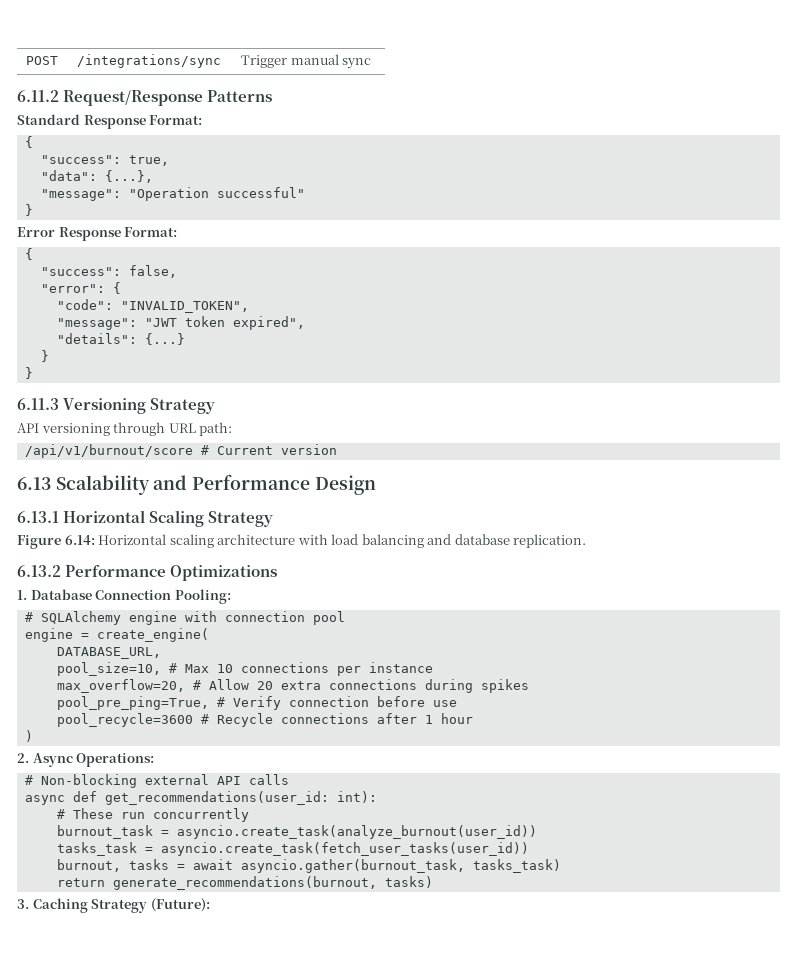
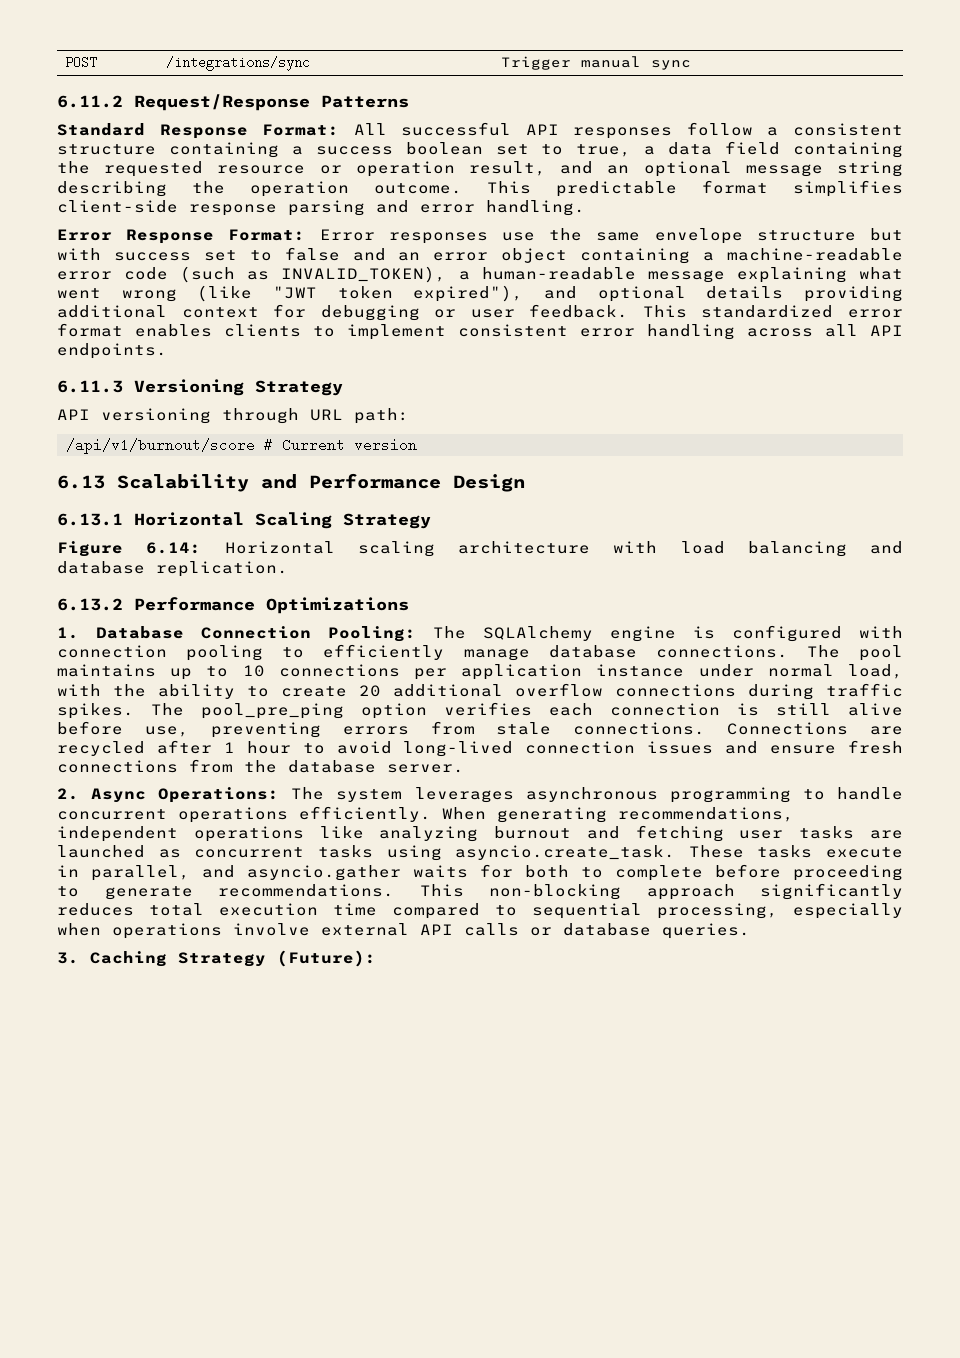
- Standard Response Format:
- {
- "success": true,
- "data": {...},
- "message": "Operation successful"
- }
- Error Response Format:
- {
- "success": false,
- "error": {
- "code": "INVALID_TOKEN",
- "message": "JWT token expired",
- "details": {...}
- }
- }
+ Standard Response Format: All successful API responses follow a consistent structure containing a success boolean set to true, a data field containing the requested resource or operation result, and an optional message string describing the operation outcome. This predictable format simplifies client-side response parsing and error handling.
+ Error Response Format: Error responses use the same envelope structure but with success set to false and an error object containing a machine-readable error code (such as INVALID_TOKEN), a human-readable message explaining what went wrong (like "JWT token expired"), and optional details providing additional context for debugging or user feedback. This standardized error format enables clients to implement consistent error handling across all API endpoints.
- 1. Database Connection Pooling:
- # SQLAlchemy engine with connection pool
- engine = create_engine(
- DATABASE_URL,
- pool_size=10, # Max 10 connections per instance
- max_overflow=20, # Allow 20 extra connections during spikes
- pool_pre_ping=True, # Verify connection before use
- pool_recycle=3600 # Recycle connections after 1 hour
- )
- 2. Async Operations:
- # Non-blocking external API calls
- async def get_recommendations(user_id: int):
- # These run concurrently
- burnout_task = asyncio.create_task(analyze_burnout(user_id))
- tasks_task = asyncio.create_task(fetch_user_tasks(user_id))
- burnout, tasks = await asyncio.gather(burnout_task, tasks_task)
- return generate_recommendations(burnout, tasks)
+ 1. Database Connection Pooling: The SQLAlchemy engine is configured with connection pooling to efficiently manage database connections. The pool maintains up to 10 connections per application instance under normal load, with the ability to create 20 additional overflow connections during traffic spikes. The pool_pre_ping option verifies each connection is still alive before use, preventing errors from stale connections. Connections are recycled after 1 hour to avoid long-lived connection issues and ensure fresh connections from the database server.
+ 2. Async Operations: The system leverages asynchronous programming to handle concurrent operations efficiently. When generating recommendations, independent operations like analyzing burnout and fetching user tasks are launched as concurrent tasks using asyncio.create_task. These tasks execute in parallel, and asyncio.gather waits for both to complete before proceeding to generate recommendations. This non-blocking approach significantly reduces total execution time compared to sequential processing, especially when operations involve external API calls or database queries.

